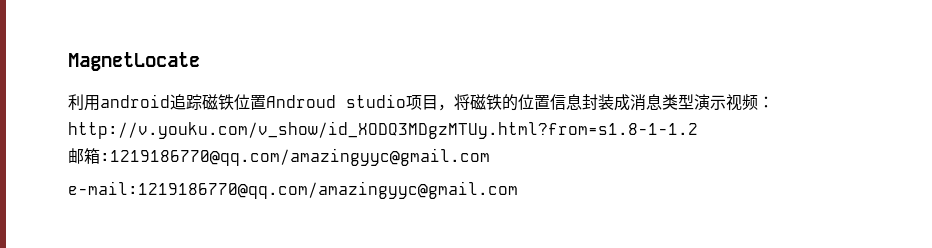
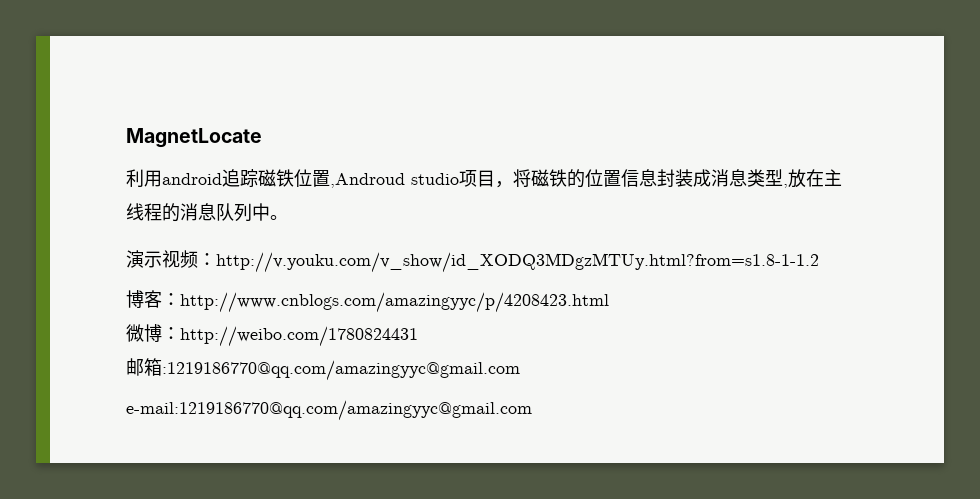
- 利用android追踪磁铁位置Androud studio项目，将磁铁的位置信息封装成消息类型演示视频：http://v.youku.com/v_show/id_XODQ3MDgzMTUy.html?from=s1.8-1-1.2
+ 利用android追踪磁铁位置,Androud studio项目，将磁铁的位置信息封装成消息类型,放在主线程的消息队列中。
+ 演示视频：http://v.youku.com/v_show/id_XODQ3MDgzMTUy.html?from=s1.8-1-1.2
+ 博客：http://www.cnblogs.com/amazingyyc/p/4208423.html
+ 微博：http://weibo.com/1780824431

